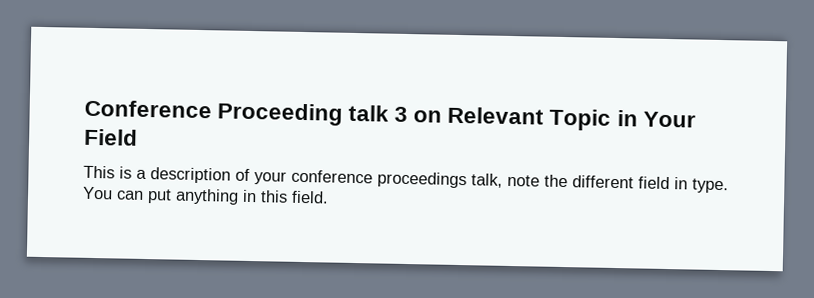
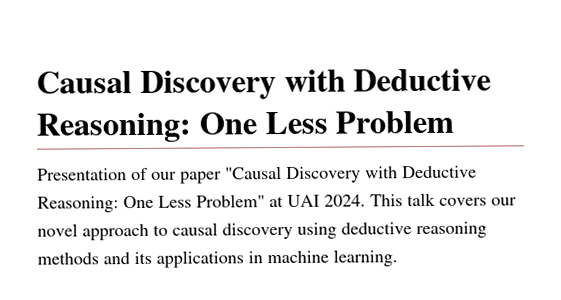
- Conference Proceeding talk 3 on Relevant Topic in Your Field
- This is a description of your conference proceedings talk, note the different field in type. You can put anything in this field.
+ Causal Discovery with Deductive Reasoning: One Less Problem
+ Presentation of our paper "Causal Discovery with Deductive Reasoning: One Less Problem" at UAI 2024. This talk covers our novel approach to causal discovery using deductive reasoning methods and its applications in machine learning.

